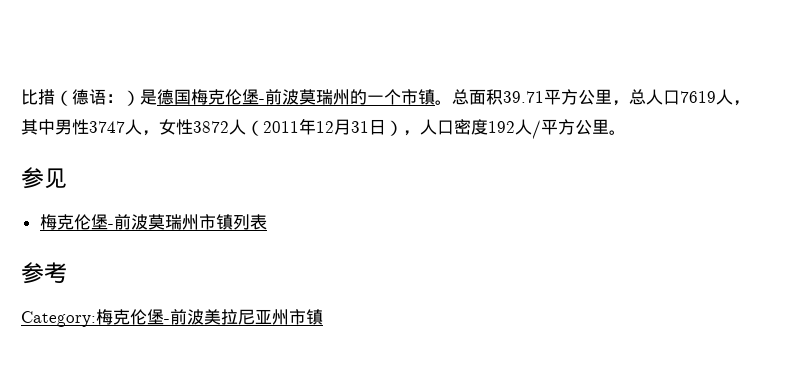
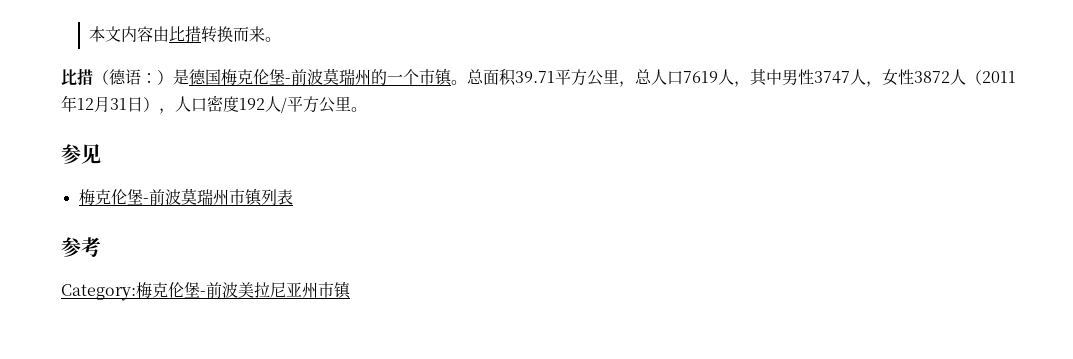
+ 本文内容由比措转换而来。

